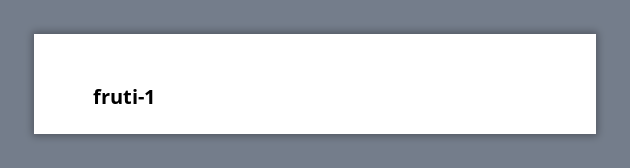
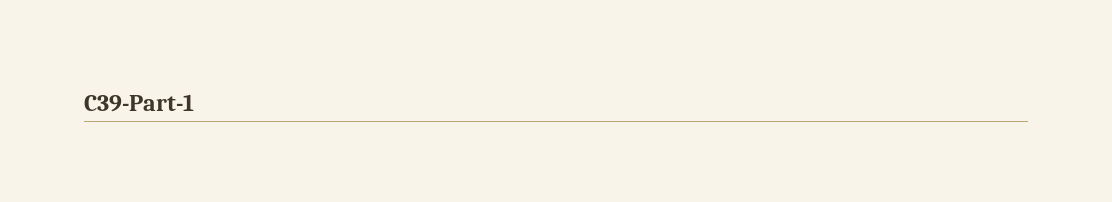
- fruti-1
+ C39-Part-1

